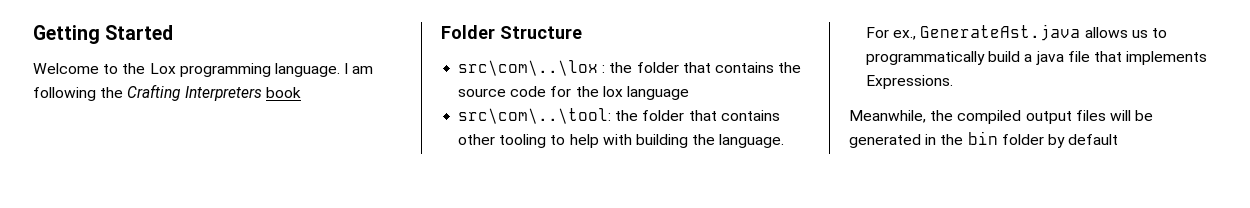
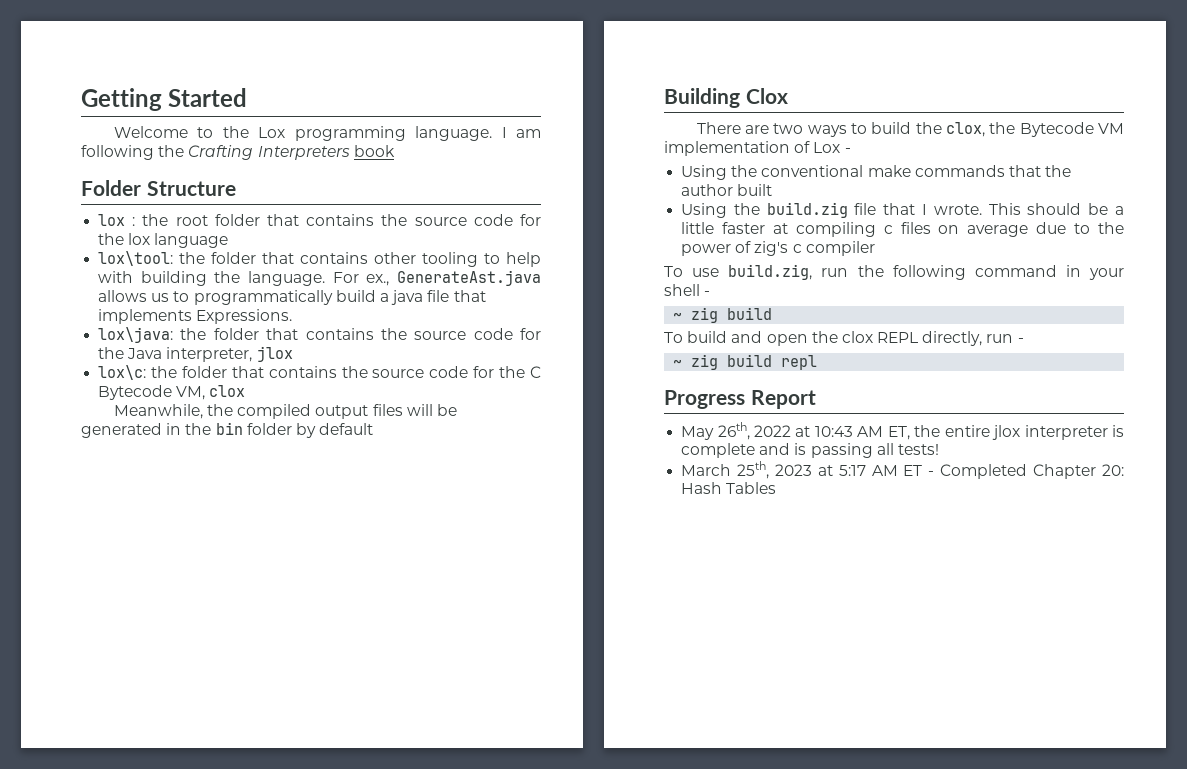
- src\com\..\lox : the folder that contains the source code for the lox language
+ lox : the root folder that contains the source code for the lox language
- src\com\..\tool: the folder that contains other tooling to help with building the language.
+ lox\tool: the folder that contains other tooling to help with building the language.
+ lox\java: the folder that contains the source code for the Java interpreter, jlox
+ lox\c: the folder that contains the source code for the C Bytecode VM, clox
+ Building Clox
+ There are two ways to build the clox, the Bytecode VM implementation of Lox -
+ Using the conventional make commands that the author built
+ Using the build.zig file that I wrote. This should be a little faster at compiling c files on average due to the power of zig's c compiler
+ To use build.zig, run the following command in your shell -
+ ~ zig build
+ To build and open the clox REPL directly, run -
+ ~ zig build repl
+ Progress Report
+ May 26th, 2022 at 10:43 AM ET, the entire jlox interpreter is complete and is passing all tests!
+ March 25th, 2023 at 5:17 AM ET - Completed Chapter 20: Hash Tables

